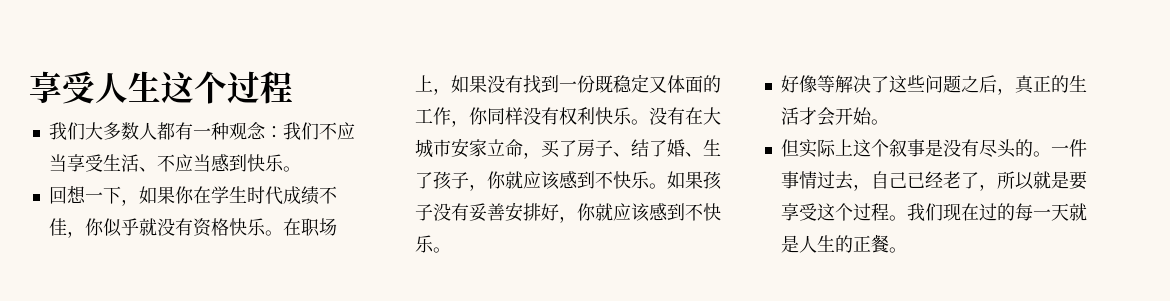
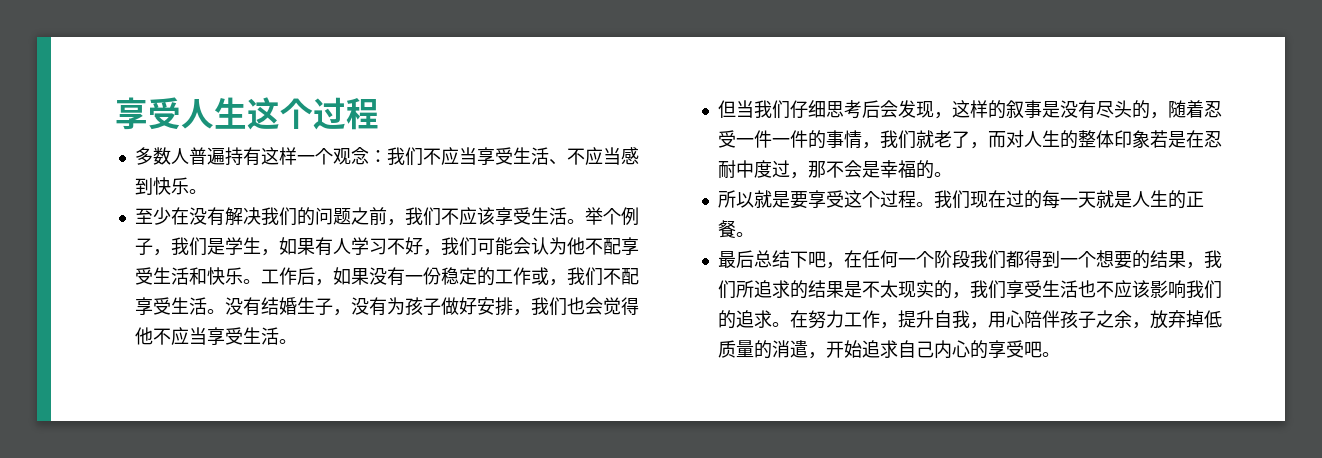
- 我们大多数人都有一种观念：我们不应当享受生活、不应当感到快乐。
+ 多数人普遍持有这样一个观念：我们不应当享受生活、不应当感到快乐。
- 回想一下，如果你在学生时代成绩不佳，你似乎就没有资格快乐。在职场上，如果没有找到一份既稳定又体面的工作，你同样没有权利快乐。没有在大城市安家立命，买了房子、结了婚、生了孩子，你就应该感到不快乐。如果孩子没有妥善安排好，你就应该感到不快乐。
- 好像等解决了这些问题之后，真正的生活才会开始。
- 但实际上这个叙事是没有尽头的。一件事情过去，自己已经老了，所以就是要享受这个过程。
+ 至少在没有解决我们的问题之前，我们不应该享受生活。举个例子，我们是学生，如果有人学习不好，我们可能会认为他不配享受生活和快乐。工作后，如果没有一份稳定的工作或，我们不配享受生活。没有结婚生子，没有为孩子做好安排，我们也会觉得他不应当享受生活。
+ 但当我们仔细思考后会发现，这样的叙事是没有尽头的，随着忍受一件一件的事情，我们就老了，而对人生的整体印象若是在忍耐中度过，那不会是幸福的。
+ 所以就是要享受这个过程。
+ 最后总结下吧，在任何一个阶段我们都得到一个想要的结果，我们所追求的结果是不太现实的，我们享受生活也不应该影响我们的追求。在努力工作，提升自我，用心陪伴孩子之余，放弃掉低质量的消遣，开始追求自己内心的享受吧。

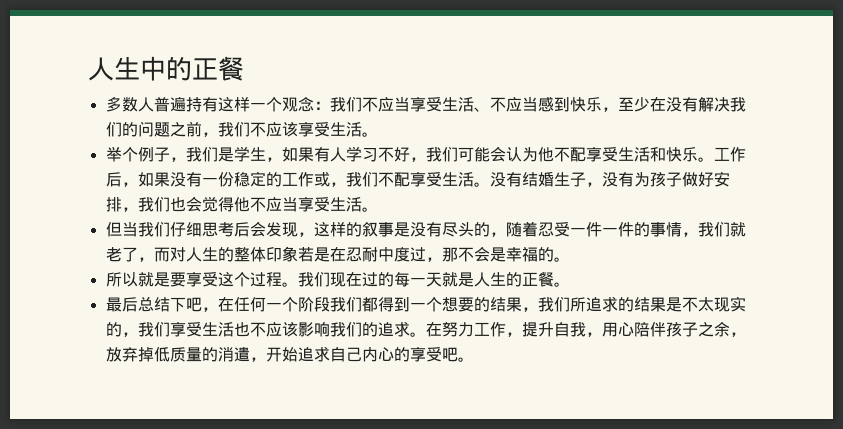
- 享受人生这个过程
+ 人生中的正餐
- 多数人普遍持有这样一个观念：我们不应当享受生活、不应当感到快乐。
- 至少在没有解决我们的问题之前，我们不应该享受生活。举个例子，我们是学生，如果有人学习不好，我们可能会认为他不配享受生活和快乐。
+ 多数人普遍持有这样一个观念：我们不应当享受生活、不应当感到快乐，至少在没有解决我们的问题之前，我们不应该享受生活。
+ 举个例子，我们是学生，如果有人学习不好，我们可能会认为他不配享受生活和快乐。

